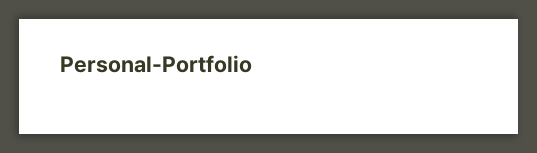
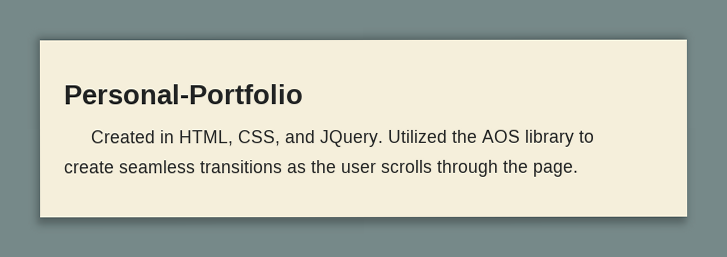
+ Created in HTML, CSS, and JQuery. Utilized the AOS library to create seamless transitions as the user scrolls through the page.

